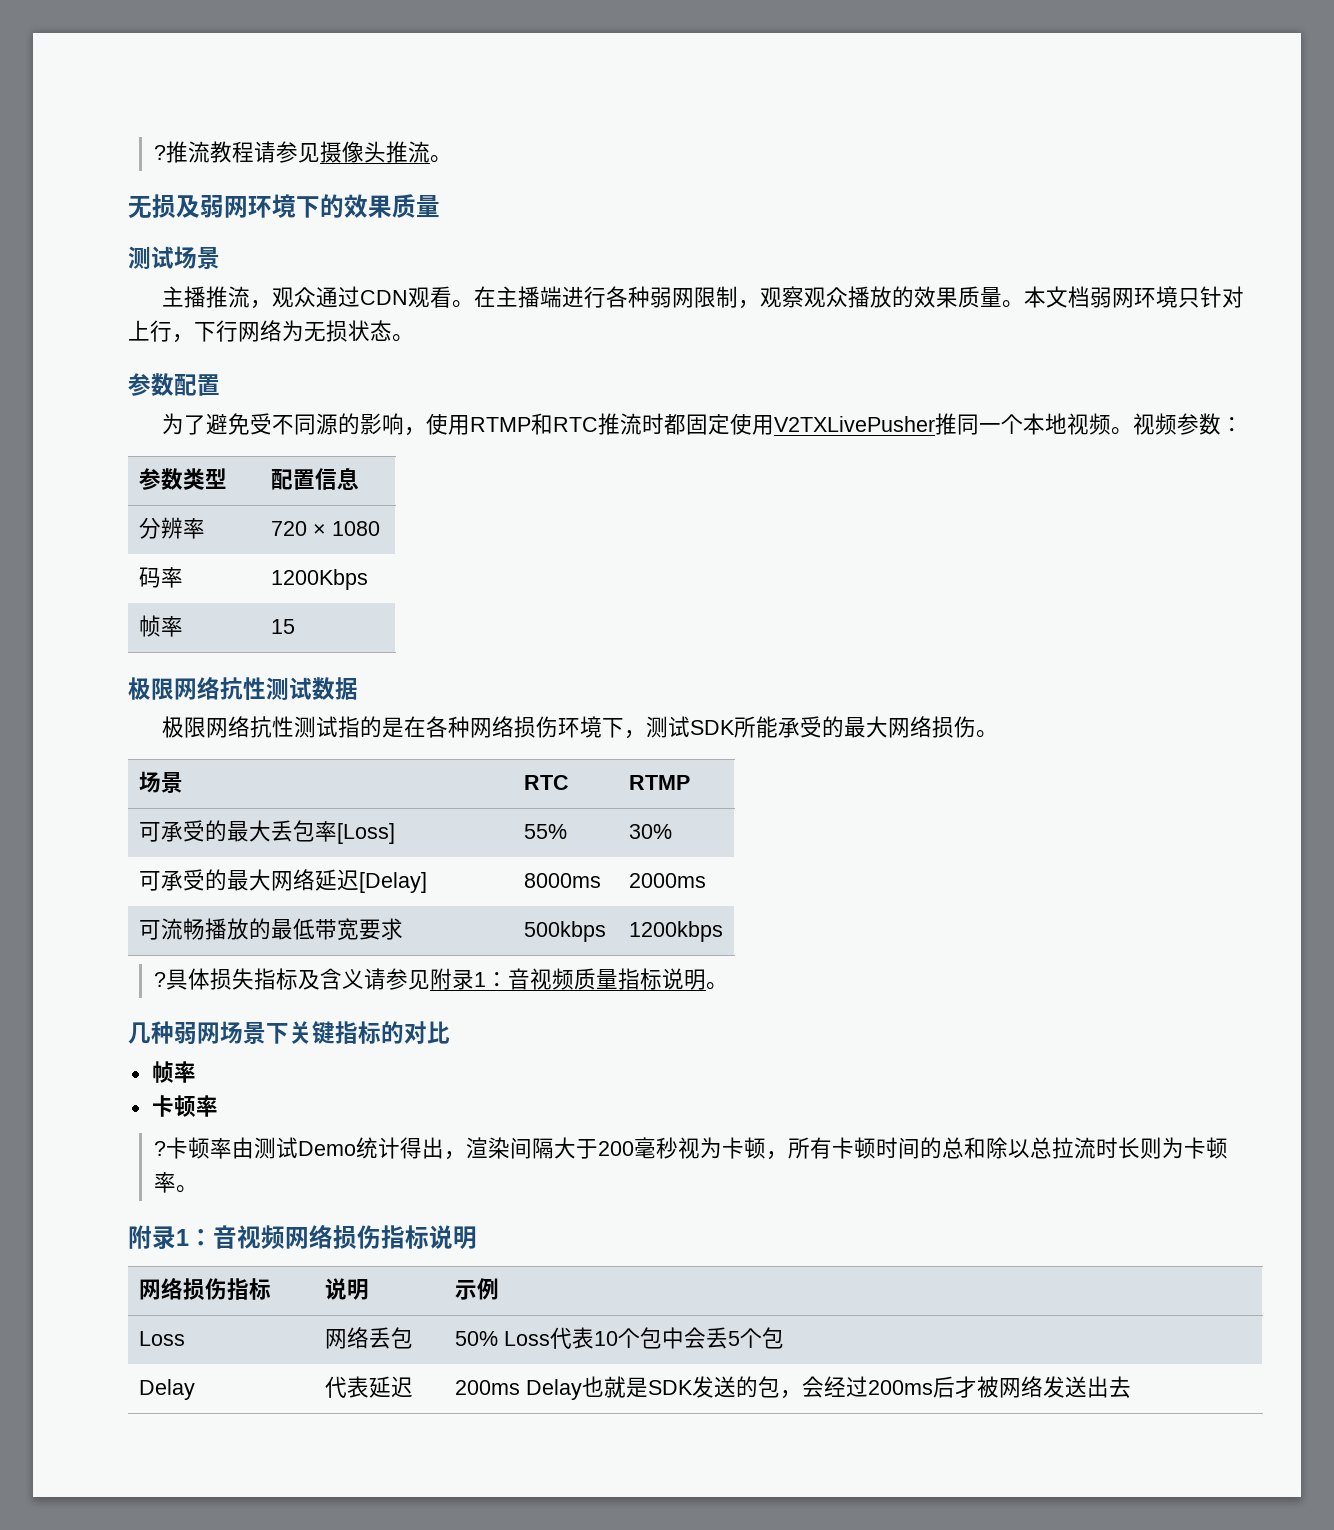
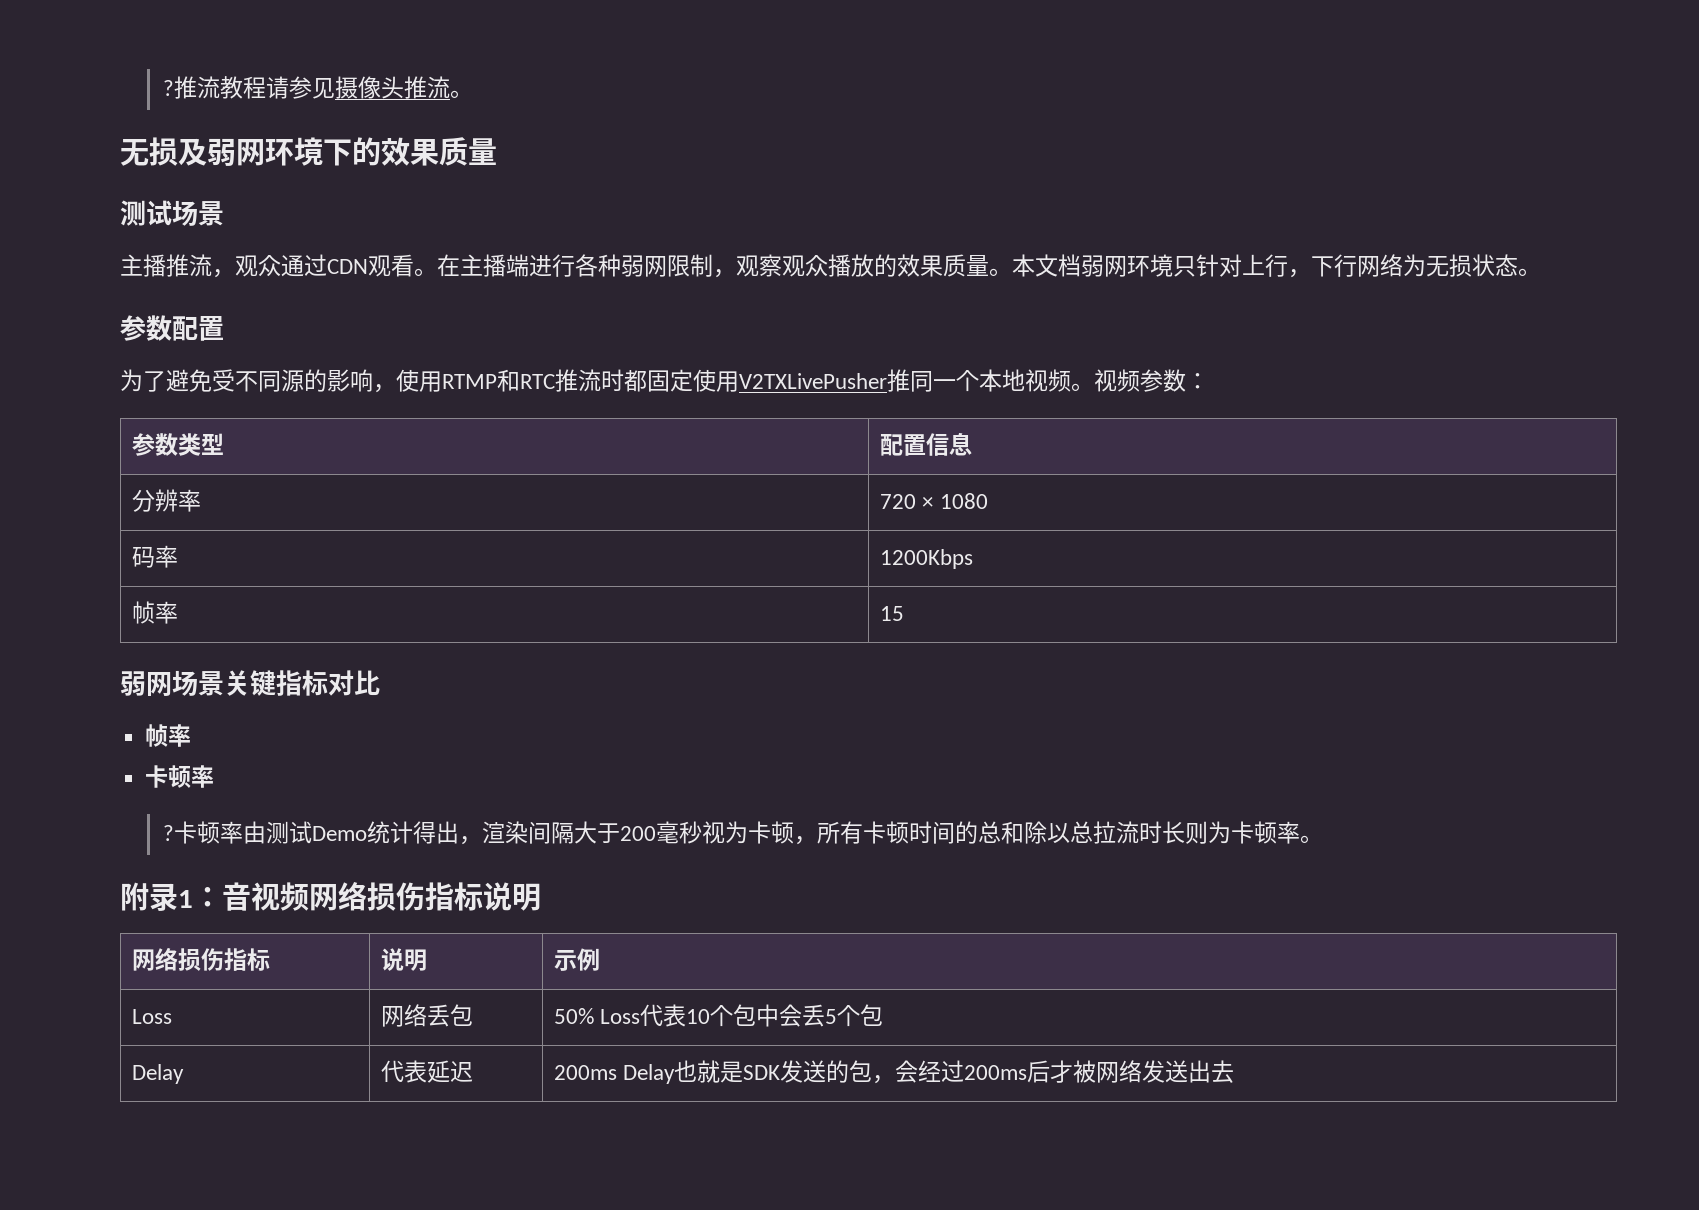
- 极限网络抗性测试数据
- 极限网络抗性测试指的是在各种网络损伤环境下，测试SDK所能承受的最大网络损伤。
- 场景 | RTC | RTMP
- 可承受的最大丢包率[Loss] | 55% | 30%
- 可承受的最大网络延迟[Delay] | 8000ms | 2000ms
- 可流畅播放的最低带宽要求 | 500kbps | 1200kbps
- ?具体损失指标及含义请参见附录1：音视频质量指标说明。
- 几种弱网场景下关键指标的对比
+ 弱网场景关键指标对比

